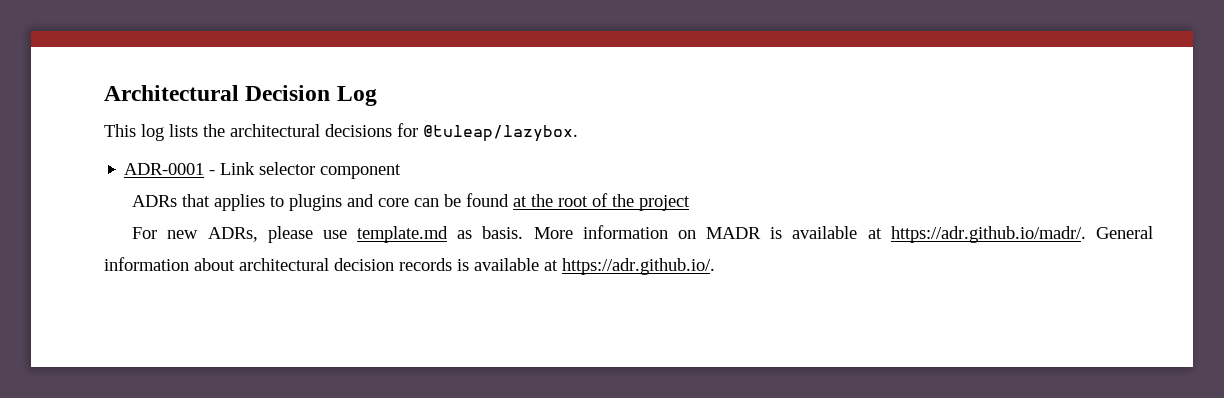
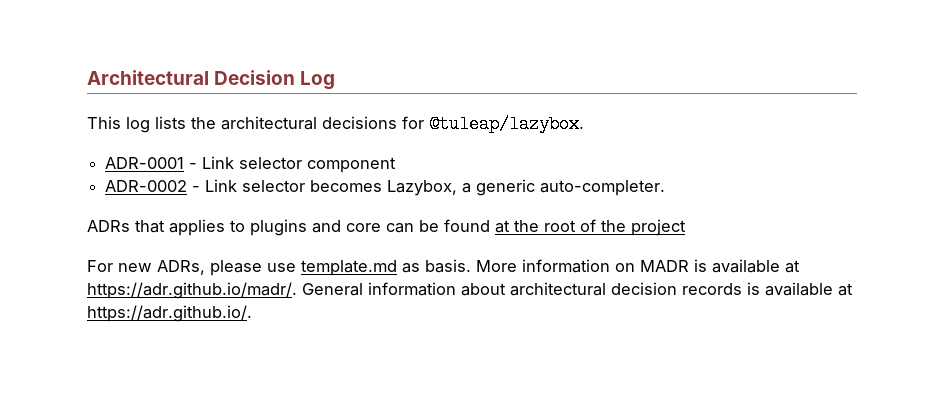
+ ADR-0002 - Link selector becomes Lazybox, a generic auto-completer.

